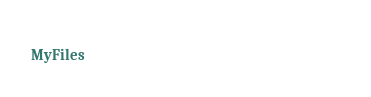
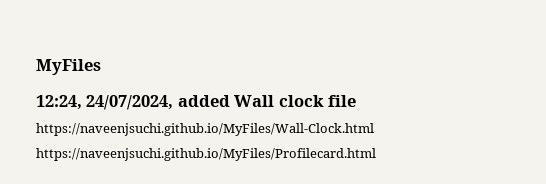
+ 12:24, 24/07/2024, added Wall clock file
+ https://naveenjsuchi.github.io/MyFiles/Wall-Clock.html
+ https://naveenjsuchi.github.io/MyFiles/Profilecard.html

